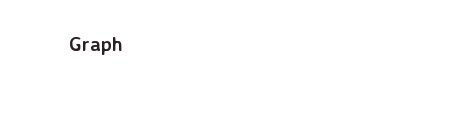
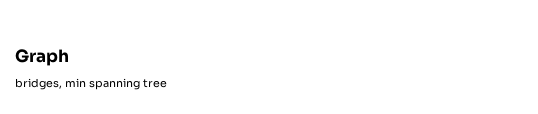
+ bridges, min spanning tree

